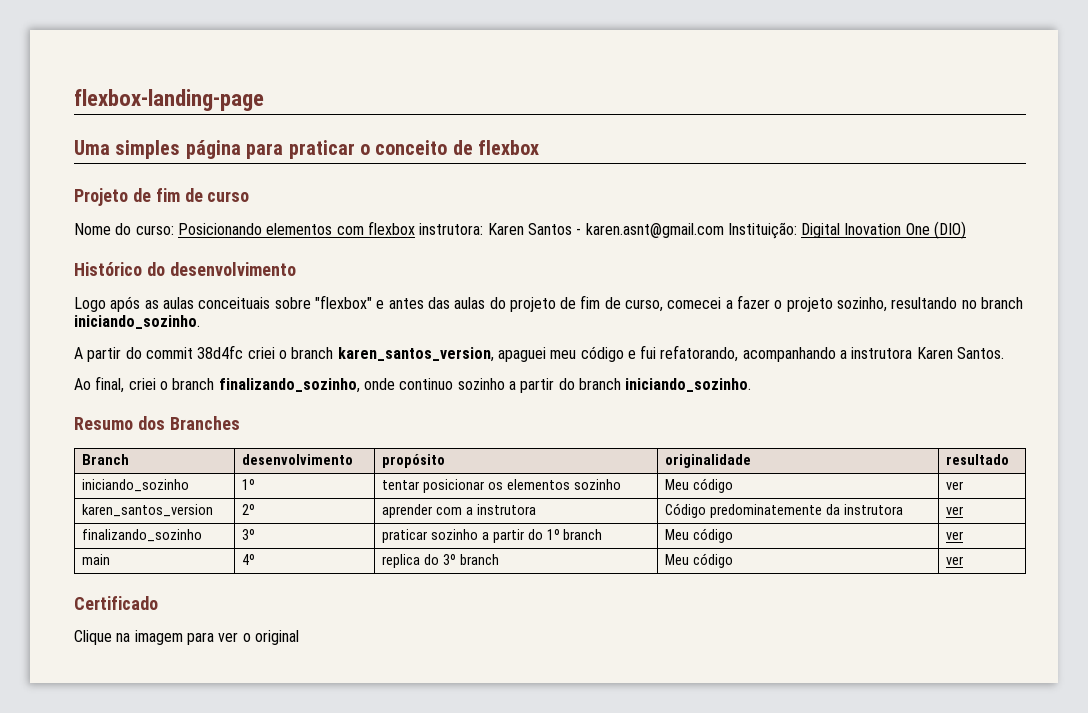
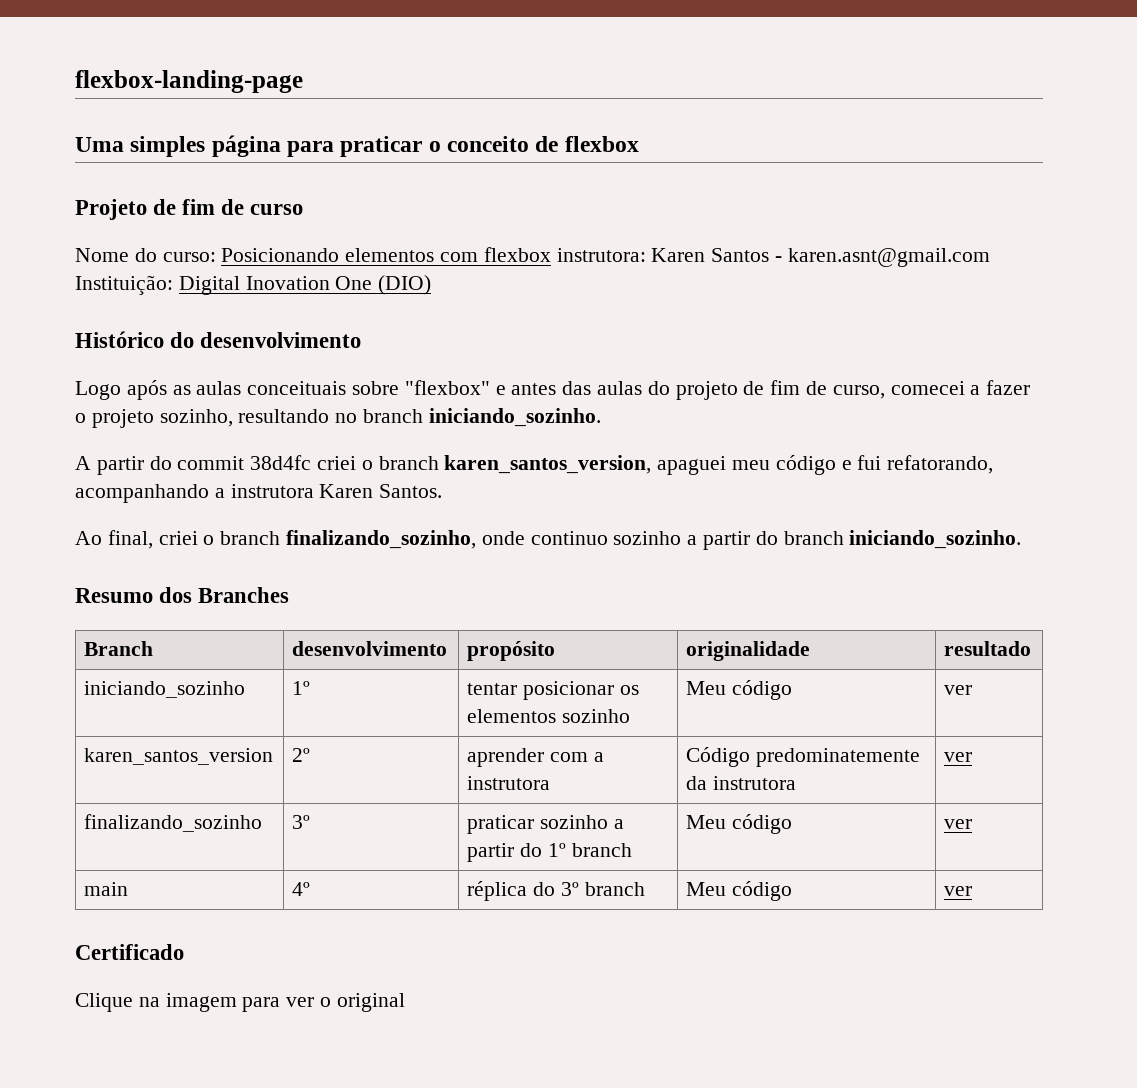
- main | 4º | replica do 3º branch | Meu código | ver
+ main | 4º | réplica do 3º branch | Meu código | ver

